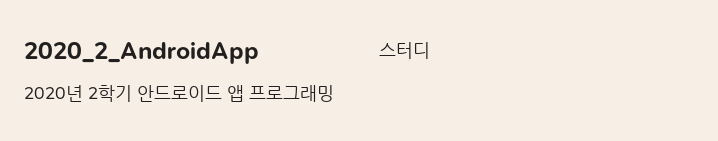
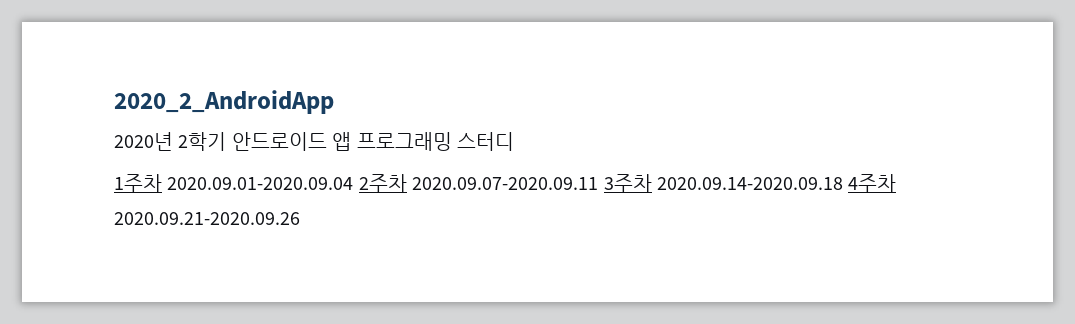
+ 1주차 2020.09.01-2020.09.04 2주차 2020.09.07-2020.09.11 3주차 2020.09.14-2020.09.18 4주차 2020.09.21-2020.09.26

